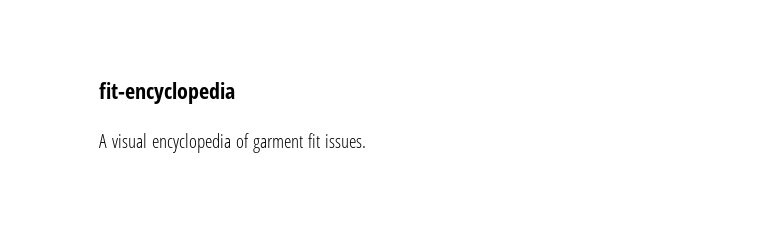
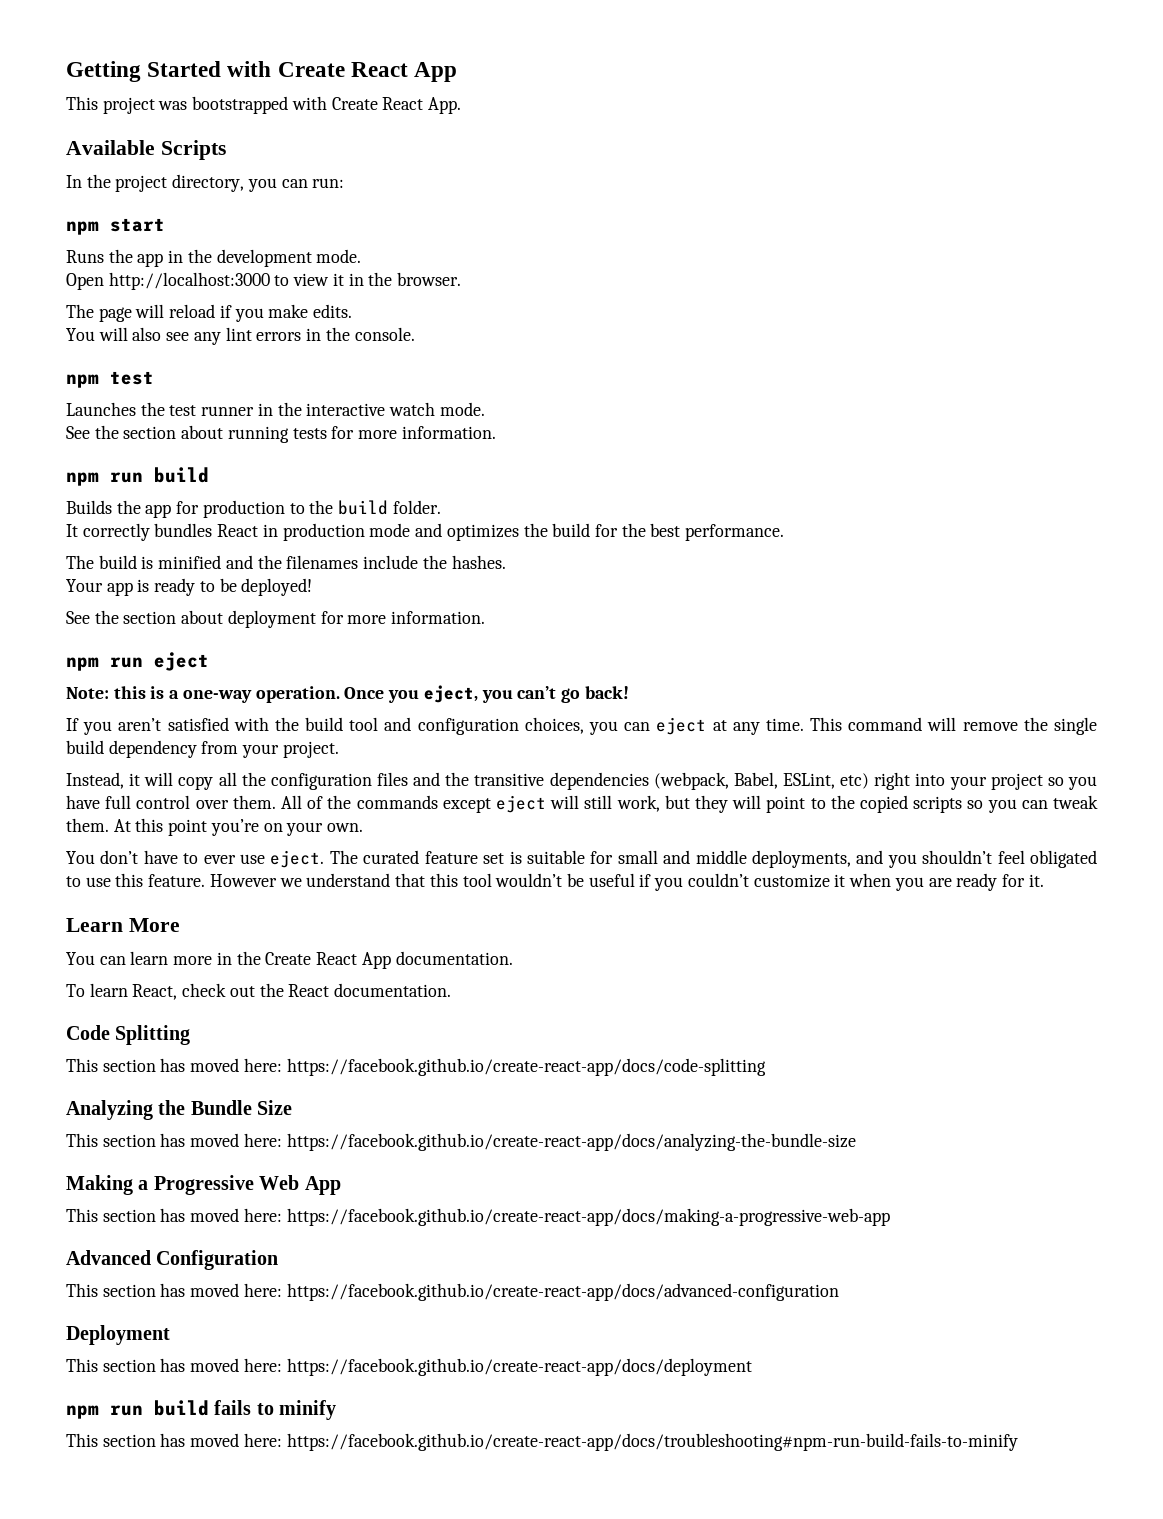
- fit-encyclopedia
- A visual encyclopedia of garment fit issues.
+ Getting Started with Create React App
+ This project was bootstrapped with Create React App.
+ Available Scripts
+ In the project directory, you can run:
+ npm start
+ Runs the app in the development mode.
+ Open http://localhost:3000 to view it in the browser.
+ The page will reload if you make edits.
+ You will also see any lint errors in the console.
+ npm test
+ Launches the test runner in the interactive watch mode.
+ See the section about running tests for more information.
+ npm run build
+ Builds the app for production to the build folder.
+ It correctly bundles React in production mode and optimizes the build for the best performance.
+ The build is minified and the filenames include the hashes.
+ Your app is ready to be deployed!
+ See the section about deployment for more information.
+ npm run eject
+ Note: this is a one-way operation. Once you eject, you can’t go back!
+ If you aren’t satisfied with the build tool and configuration choices, you can eject at any time. This command will remove the single build dependency from your project.
+ Instead, it will copy all the configuration files and the transitive dependencies (webpack, Babel, ESLint, etc) right into your project so you have full control over them. All of the commands except eject will still work, but they will point to the copied scripts so you can tweak them. At this point you’re on your own.
+ You don’t have to ever use eject. The curated feature set is suitable for small and middle deployments, and you shouldn’t feel obligated to use this feature. However we understand that this tool wouldn’t be useful if you couldn’t customize it when you are ready for it.
+ Learn More
+ You can learn more in the Create React App documentation.
+ To learn React, check out the React documentation.
+ Code Splitting
+ This section has moved here: https://facebook.github.io/create-react-app/docs/code-splitting
+ Analyzing the Bundle Size
+ This section has moved here: https://facebook.github.io/create-react-app/docs/analyzing-the-bundle-size
+ Making a Progressive Web App
+ This section has moved here: https://facebook.github.io/create-react-app/docs/making-a-progressive-web-app
+ Advanced Configuration
+ This section has moved here: https://facebook.github.io/create-react-app/docs/advanced-configuration
+ Deployment
+ This section has moved here: https://facebook.github.io/create-react-app/docs/deployment
+ npm run build fails to minify
+ This section has moved here: https://facebook.github.io/create-react-app/docs/troubleshooting#npm-run-build-fails-to-minify

